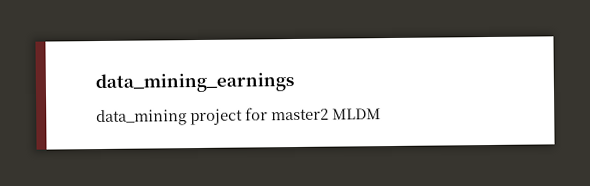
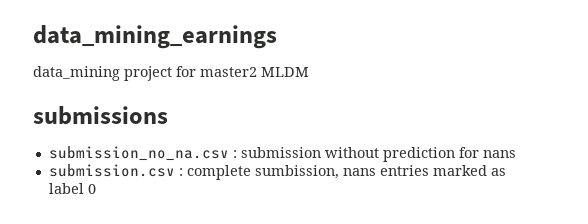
+ submissions
+ submission_no_na.csv : submission without prediction for nans
+ submission.csv : complete sumbission, nans entries marked as label 0

